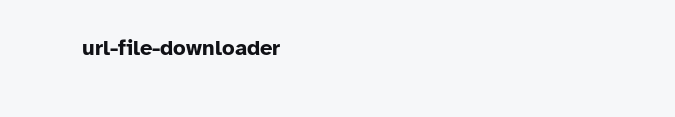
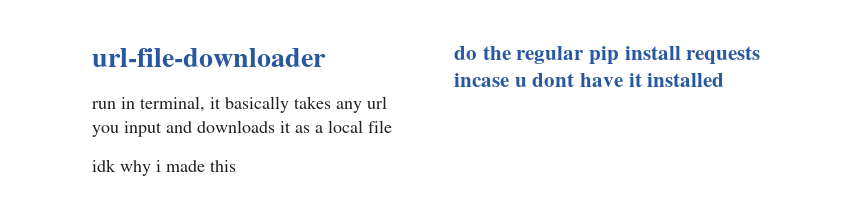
+ run in terminal, it basically takes any url you input and downloads it as a local file
+ idk why i made this
+ do the regular pip install requests incase u dont have it installed

